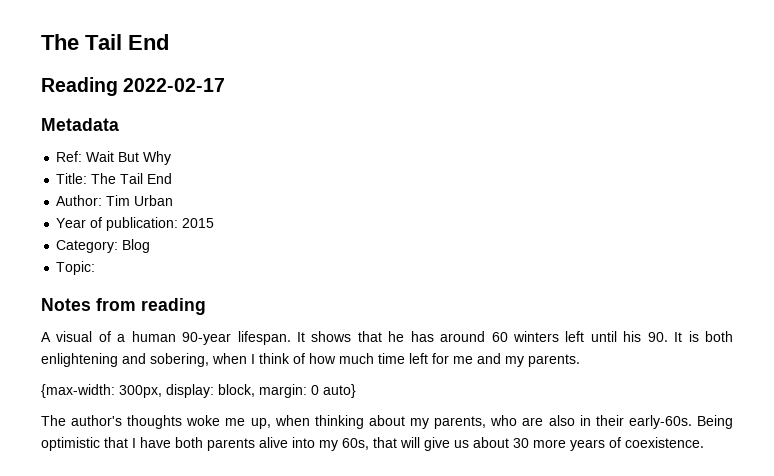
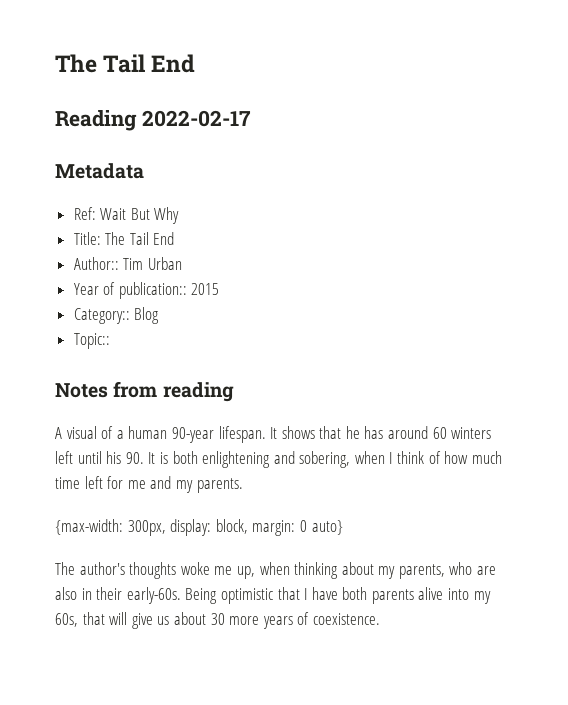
- Author: Tim Urban
+ Author:: Tim Urban
- Year of publication: 2015
+ Year of publication:: 2015
- Category: Blog
+ Category:: Blog
- Topic:
+ Topic::

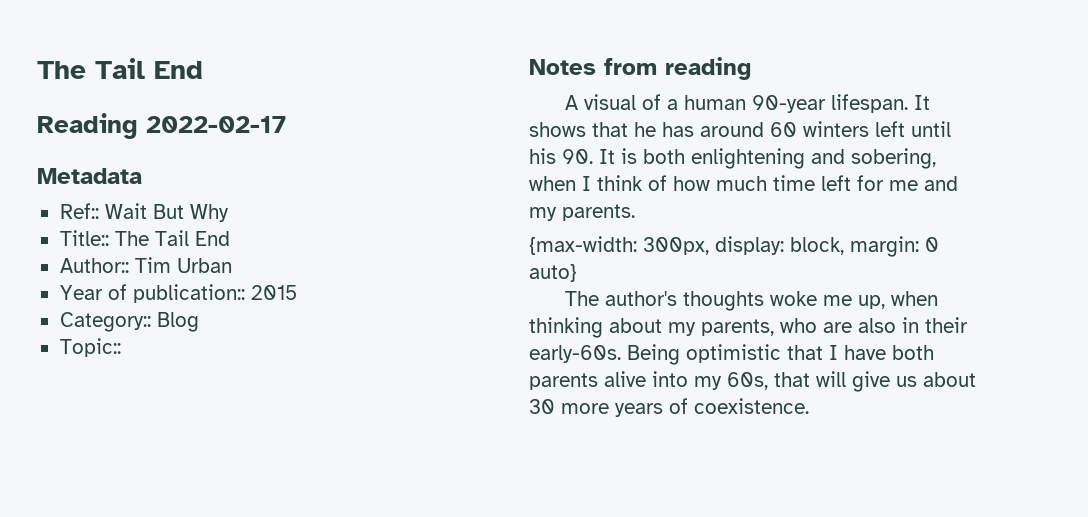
- Ref: Wait But Why
+ Ref:: Wait But Why
- Title: The Tail End
+ Title:: The Tail End

